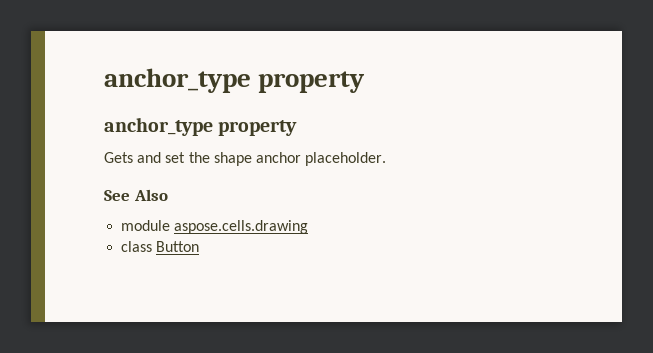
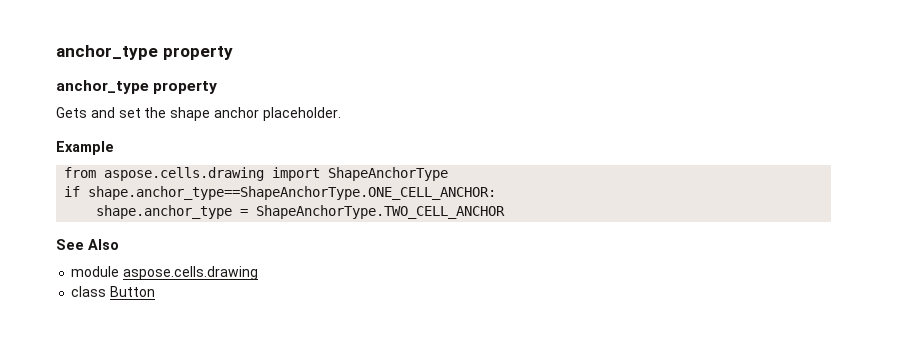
+ Example
+ from aspose.cells.drawing import ShapeAnchorType
+ if shape.anchor_type==ShapeAnchorType.ONE_CELL_ANCHOR:
+ shape.anchor_type = ShapeAnchorType.TWO_CELL_ANCHOR

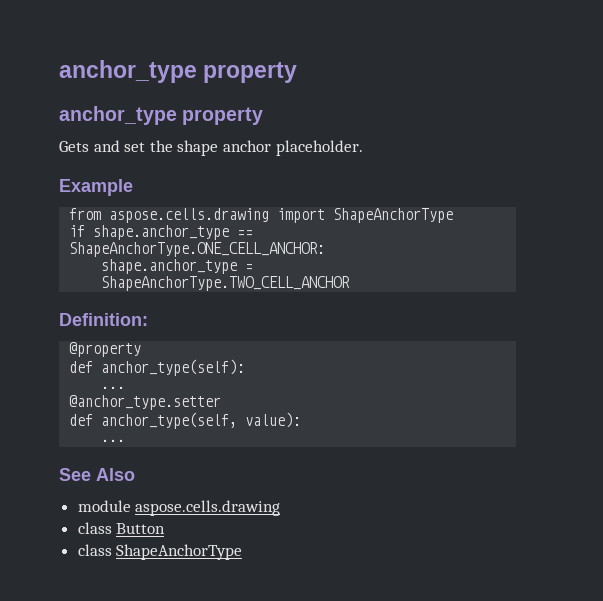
- if shape.anchor_type==ShapeAnchorType.ONE_CELL_ANCHOR:
+ if shape.anchor_type == ShapeAnchorType.ONE_CELL_ANCHOR:
+ Definition:
+ @property
+ def anchor_type(self):
+ ...
+ @anchor_type.setter
+ def anchor_type(self, value):
+ ...
+ class ShapeAnchorType

